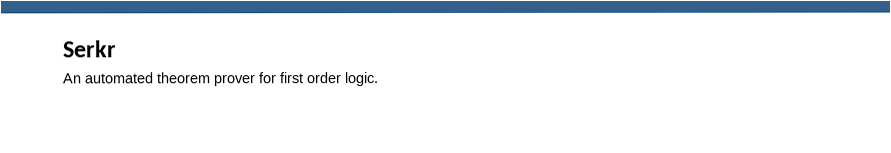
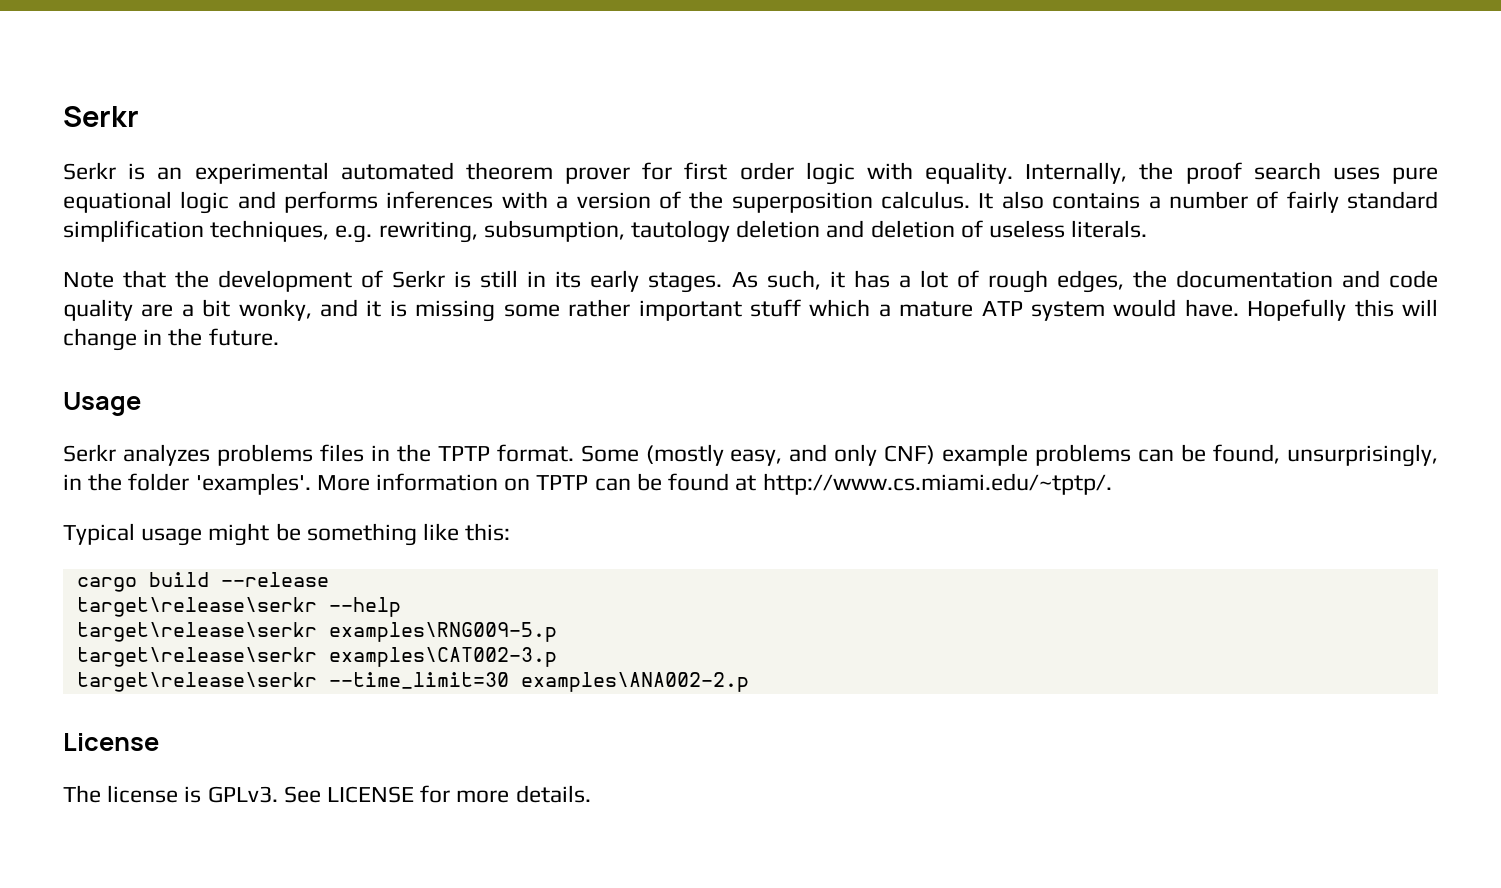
- An automated theorem prover for first order logic.
+ Serkr is an experimental automated theorem prover for first order logic with equality. Internally, the proof search uses pure equational logic and performs inferences with a version of the superposition calculus. It also contains a number of fairly standard simplification techniques, e.g. rewriting, subsumption, tautology deletion and deletion of useless literals.
+ Note that the development of Serkr is still in its early stages. As such, it has a lot of rough edges, the documentation and code quality are a bit wonky, and it is missing some rather important stuff which a mature ATP system would have. Hopefully this will change in the future.
+ Usage
+ Serkr analyzes problems files in the TPTP format. Some (mostly easy, and only CNF) example problems can be found, unsurprisingly, in the folder 'examples'. More information on TPTP can be found at http://www.cs.miami.edu/~tptp/.
+ Typical usage might be something like this:
+ cargo build --release
+ target\release\serkr --help
+ target\release\serkr examples\RNG009-5.p
+ target\release\serkr examples\CAT002-3.p
+ target\release\serkr --time_limit=30 examples\ANA002-2.p
+ License
+ The license is GPLv3. See LICENSE for more details.

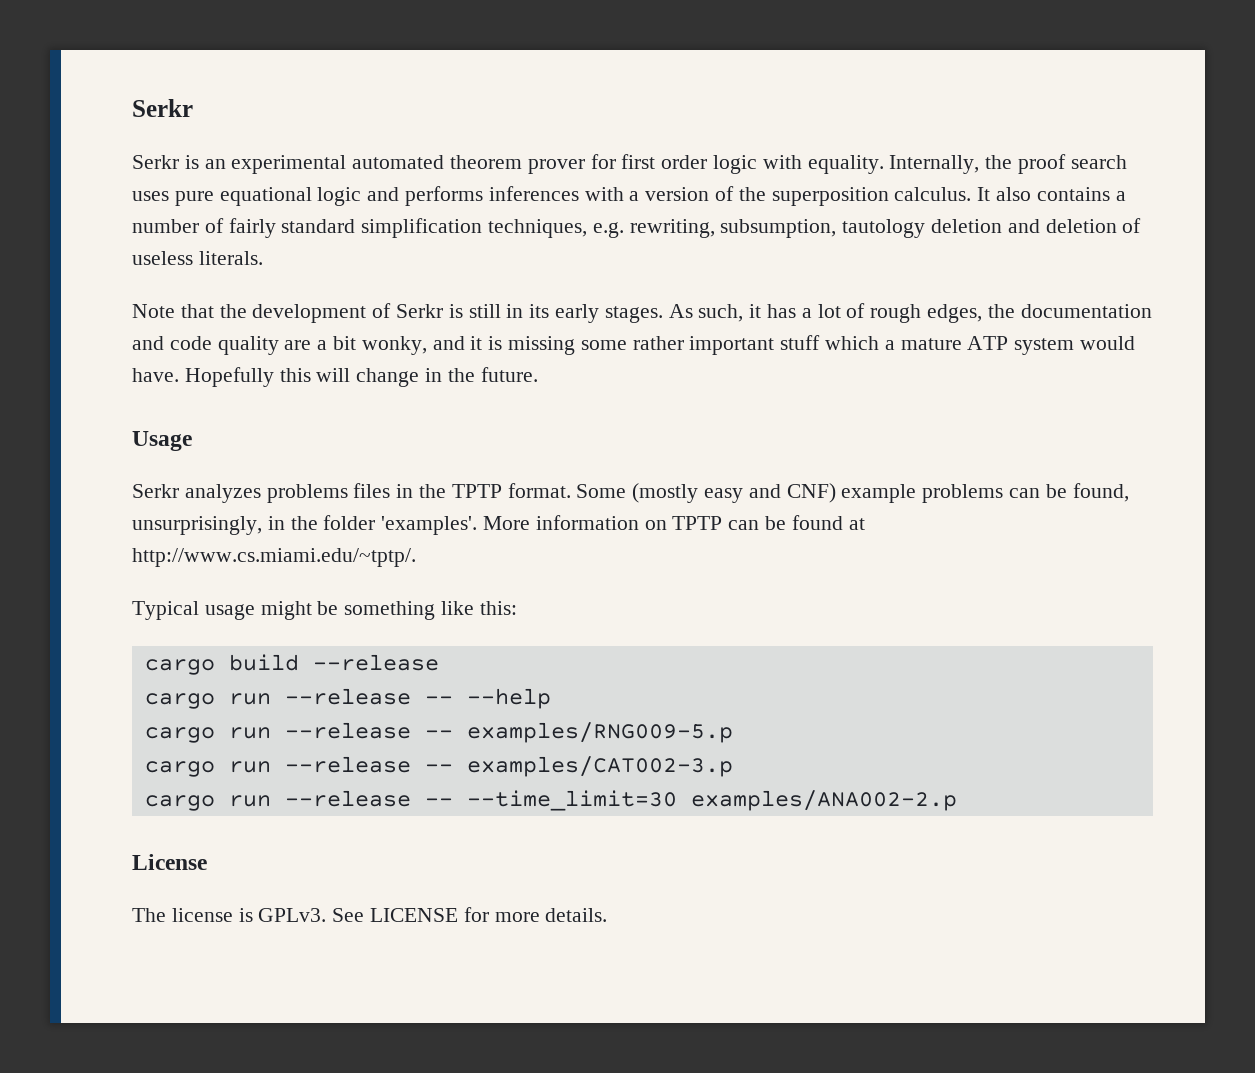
- Some (mostly easy, and only CNF) example problems can be found, unsurprisingly, in the folder 'examples'.
+ Some (mostly easy and CNF) example problems can be found, unsurprisingly, in the folder 'examples'.
- target\release\serkr --help
- target\release\serkr examples\RNG009-5.p
- target\release\serkr examples\CAT002-3.p
- target\release\serkr --time_limit=30 examples\ANA002-2.p
+ cargo run --release -- --help
+ cargo run --release -- examples/RNG009-5.p
+ cargo run --release -- examples/CAT002-3.p
+ cargo run --release -- --time_limit=30 examples/ANA002-2.p

